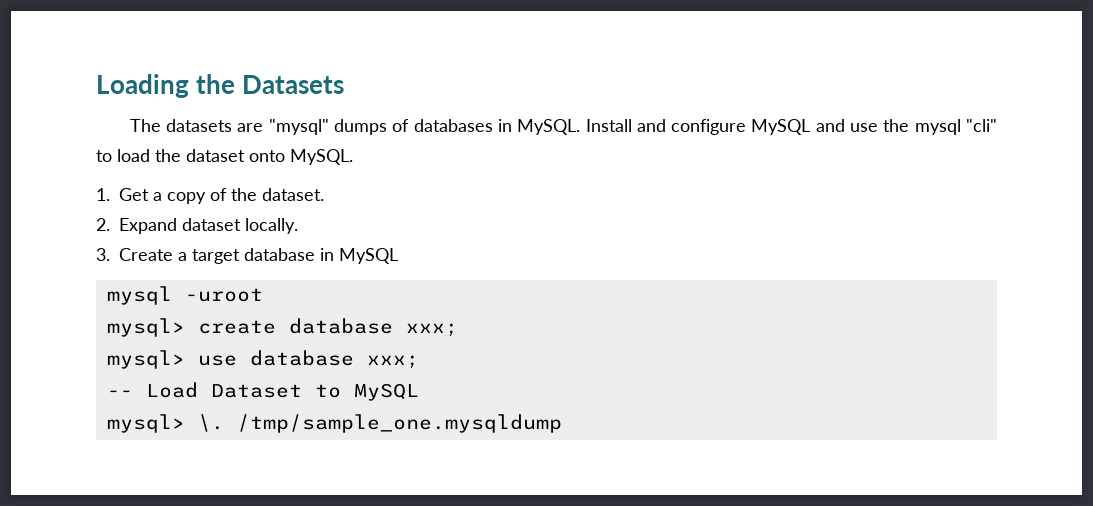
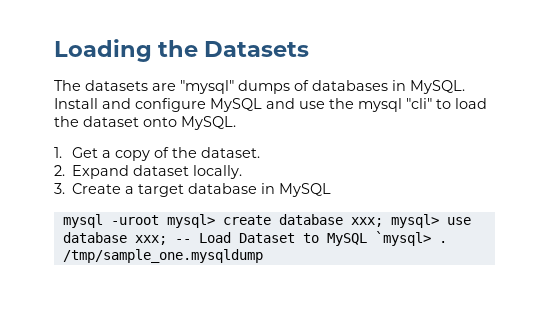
- mysql -uroot
- mysql> create database xxx;
- mysql> use database xxx;
- -- Load Dataset to MySQL
- mysql> \.
+ mysql -uroot mysql> create database xxx; mysql> use database xxx; -- Load Dataset to MySQL `mysql> .

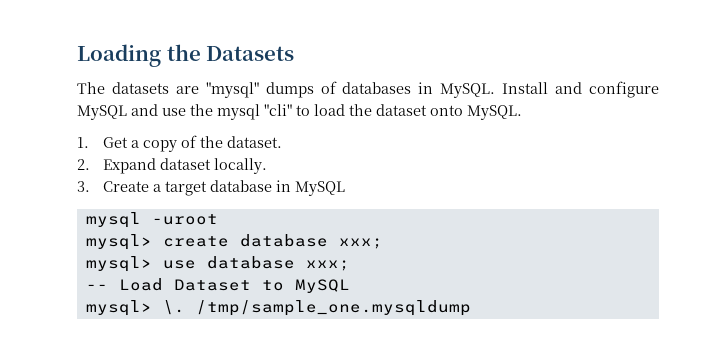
- mysql -uroot mysql> create database xxx; mysql> use database xxx; -- Load Dataset to MySQL `mysql> .
+ mysql -uroot
+ mysql> create database xxx;
+ mysql> use database xxx;
+ -- Load Dataset to MySQL
+ mysql> \.

